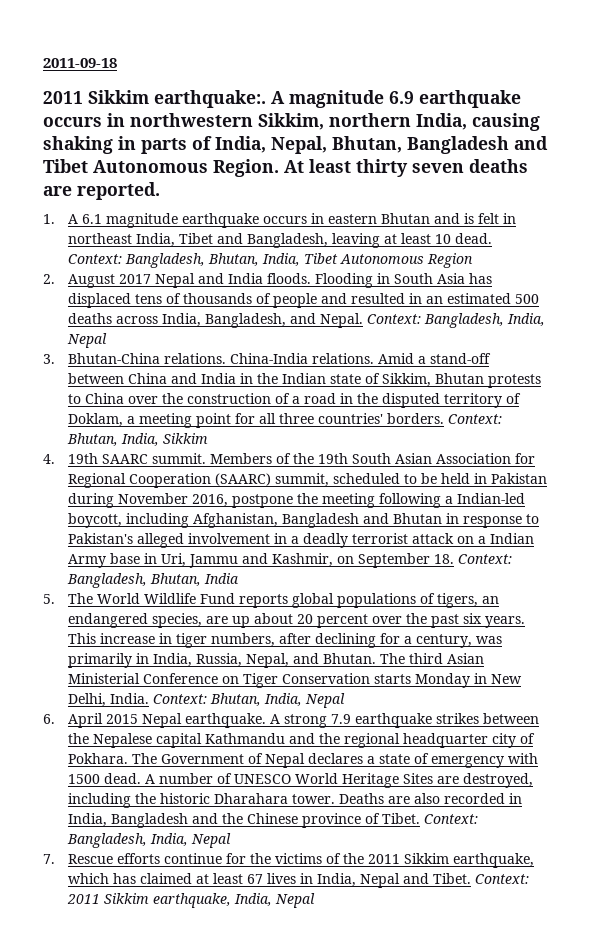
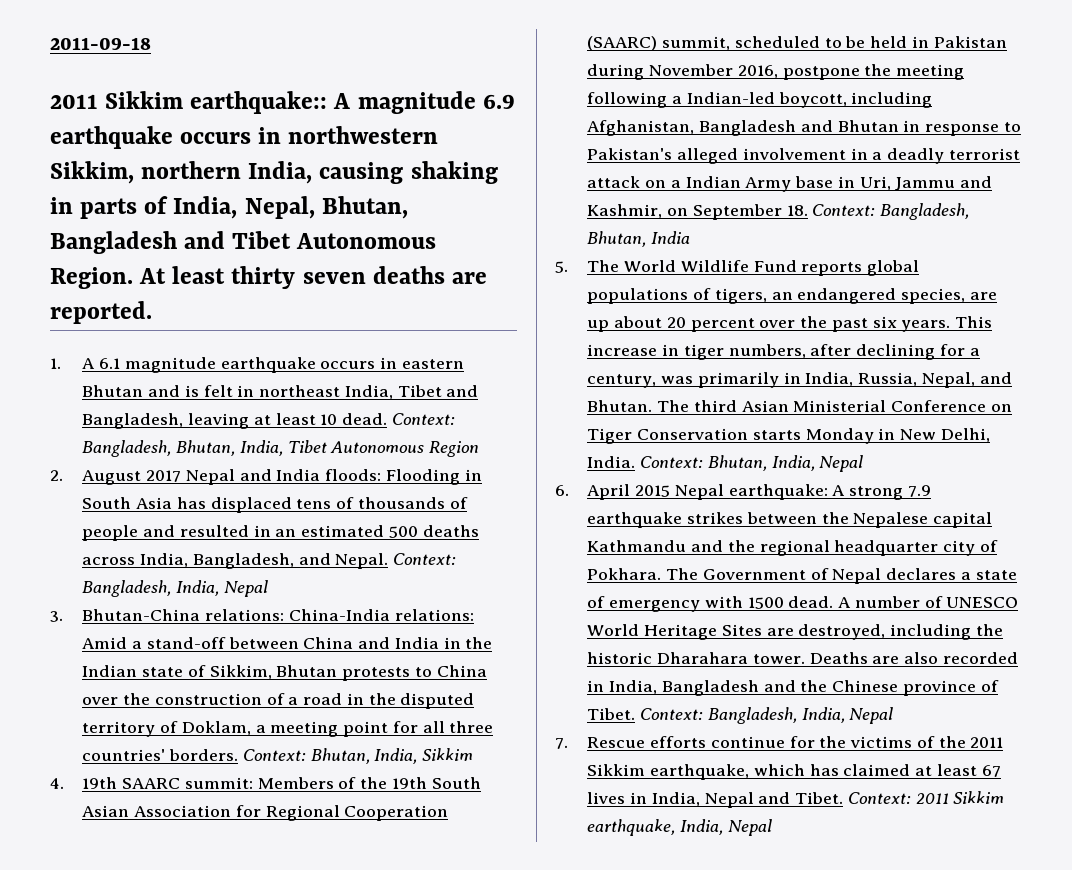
- 2011 Sikkim earthquake:. A magnitude 6.9 earthquake occurs in northwestern Sikkim, northern India, causing shaking in parts of India, Nepal, Bhutan, Bangladesh and Tibet Autonomous Region.
+ 2011 Sikkim earthquake:: A magnitude 6.9 earthquake occurs in northwestern Sikkim, northern India, causing shaking in parts of India, Nepal, Bhutan, Bangladesh and Tibet Autonomous Region.
- 2. August 2017 Nepal and India floods. Flooding in South Asia has displaced tens of thousands of people and resulted in an estimated 500 deaths across India, Bangladesh, and Nepal.
+ 2. August 2017 Nepal and India floods: Flooding in South Asia has displaced tens of thousands of people and resulted in an estimated 500 deaths across India, Bangladesh, and Nepal.
- 3. Bhutan-China relations. China-India relations. Amid a stand-off between China and India in the Indian state of Sikkim, Bhutan protests to China over the construction of a road in the disputed territory of Doklam, a meeting point for all three countries' borders.
+ 3. Bhutan-China relations: China-India relations: Amid a stand-off between China and India in the Indian state of Sikkim, Bhutan protests to China over the construction of a road in the disputed territory of Doklam, a meeting point for all three countries' borders.
- 4. 19th SAARC summit.
+ 4. 19th SAARC summit:
- 6. April 2015 Nepal earthquake. A strong 7.9 earthquake strikes between the Nepalese capital Kathmandu and the regional headquarter city of Pokhara.
+ 6. April 2015 Nepal earthquake: A strong 7.9 earthquake strikes between the Nepalese capital Kathmandu and the regional headquarter city of Pokhara.

